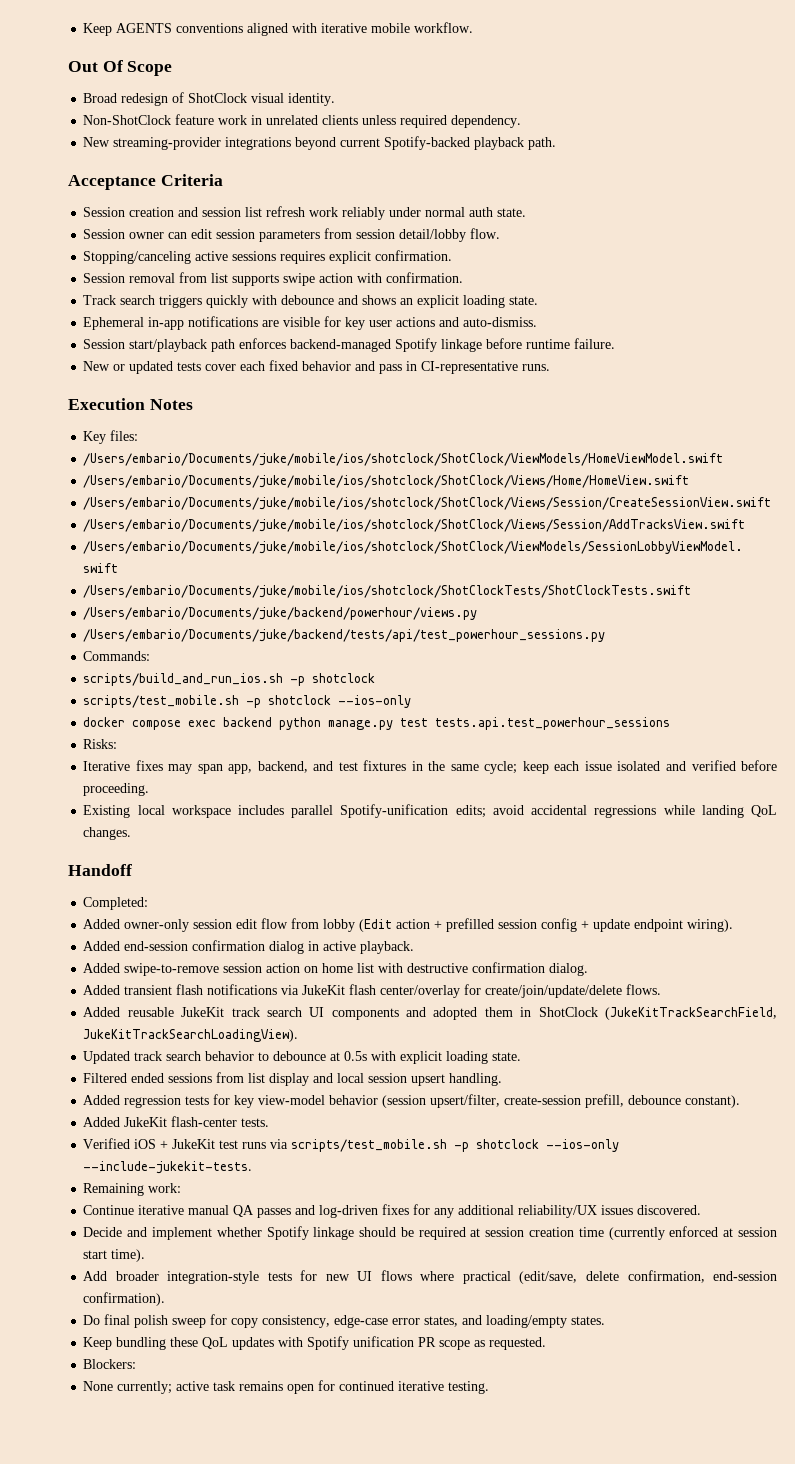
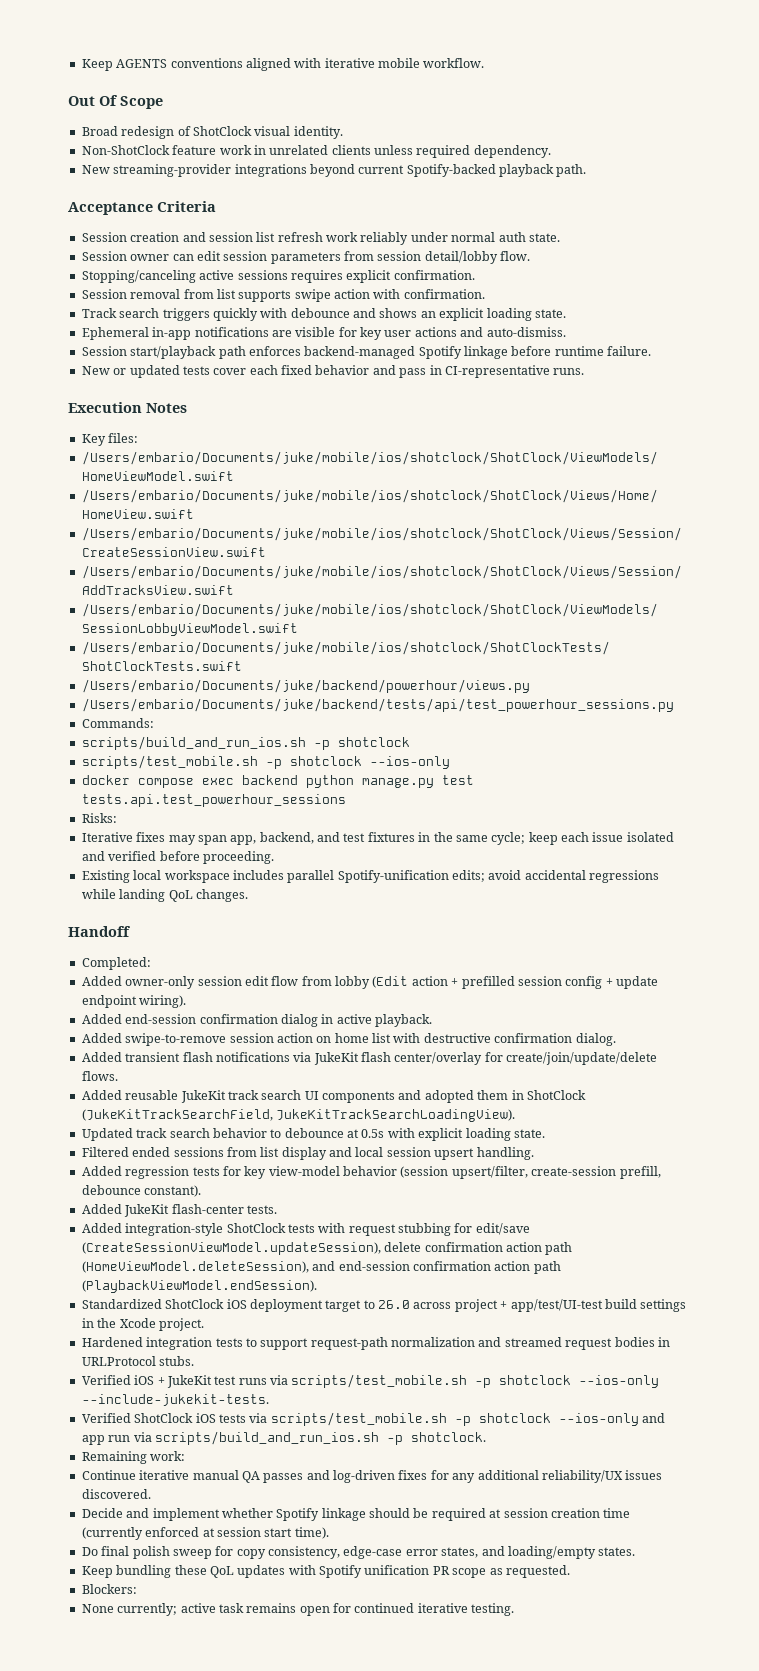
+ Added integration-style ShotClock tests with request stubbing for edit/save (CreateSessionViewModel.updateSession), delete confirmation action path (HomeViewModel.deleteSession), and end-session confirmation action path (PlaybackViewModel.endSession).
+ Standardized ShotClock iOS deployment target to 26.0 across project + app/test/UI-test build settings in the Xcode project.
+ Hardened integration tests to support request-path normalization and streamed request bodies in URLProtocol stubs.
+ Verified ShotClock iOS tests via scripts/test_mobile.sh -p shotclock --ios-only and app run via scripts/build_and_run_ios.sh -p shotclock.
- Add broader integration-style tests for new UI flows where practical (edit/save, delete confirmation, end-session confirmation).

